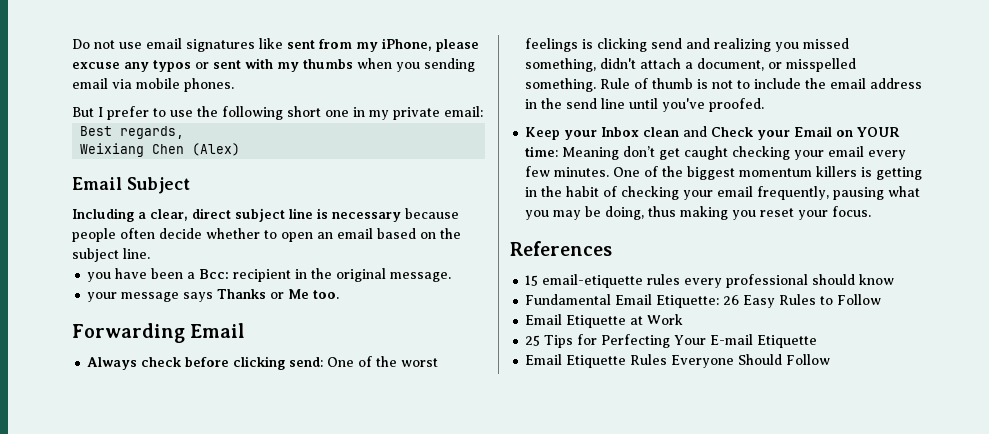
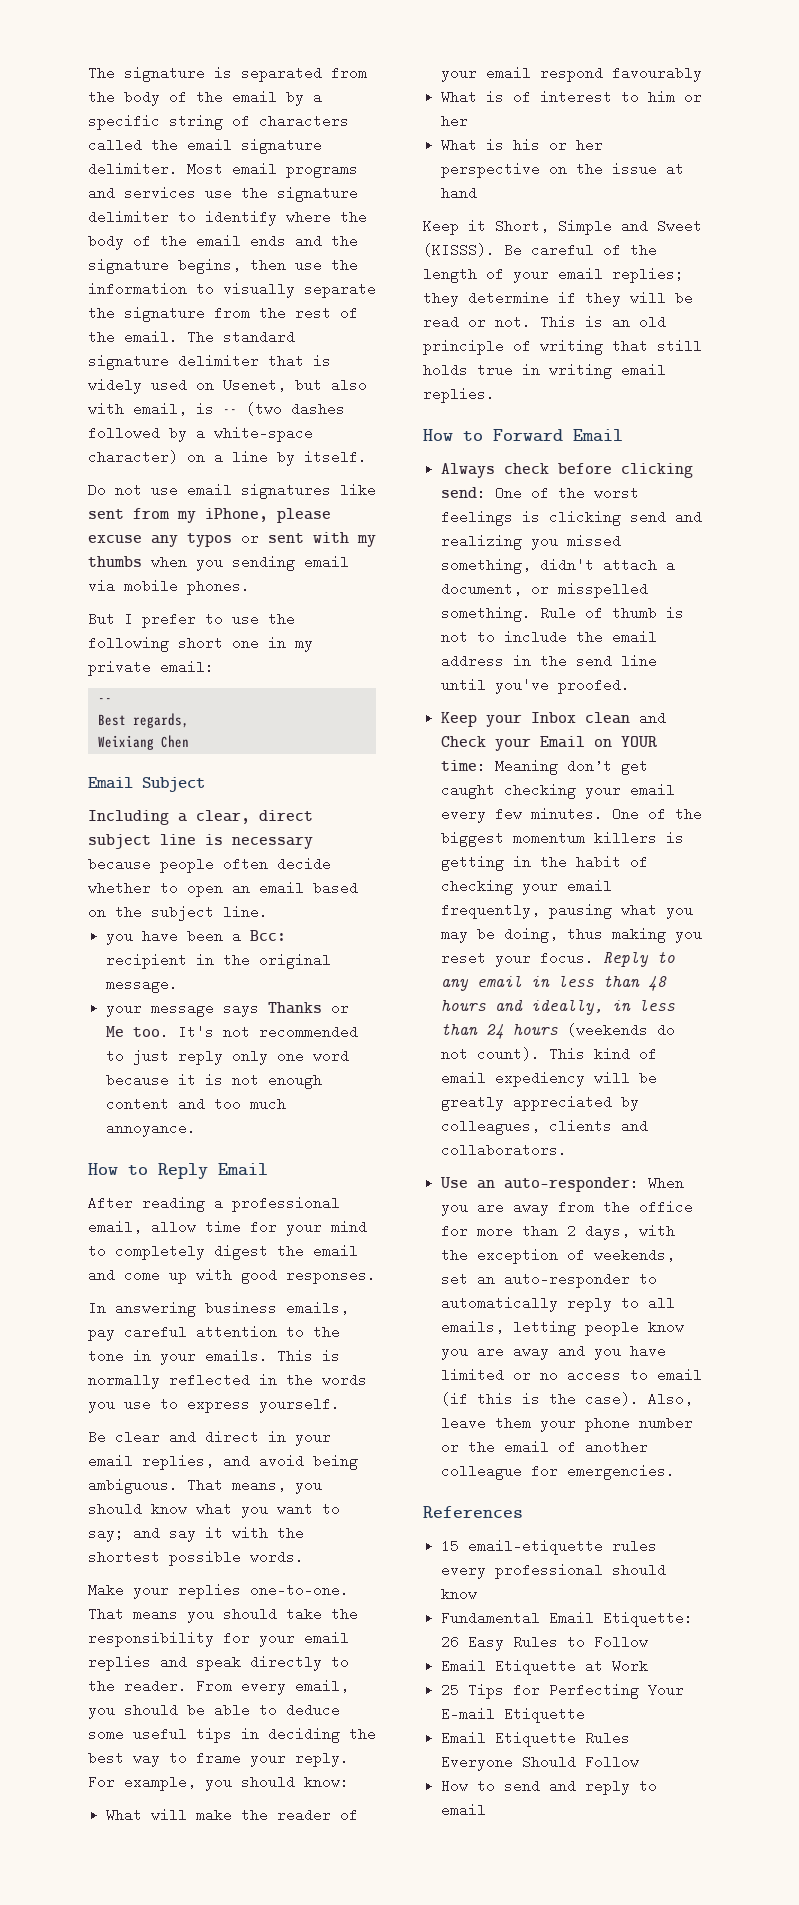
+ The signature is separated from the body of the email by a specific string of characters called the email signature delimiter. Most email programs and services use the signature delimiter to identify where the body of the email ends and the signature begins, then use the information to visually separate the signature from the rest of the email. The standard signature delimiter that is widely used on Usenet, but also with email, is -- (two dashes followed by a white-space character) on a line by itself.
  But I prefer to use the following short one in my private email:
+ --
- Weixiang Chen (Alex)
+ Weixiang Chen
- your message says Thanks or Me too.
- Forwarding Email
+ your message says Thanks or Me too. It's not recommended to just reply only one word because it is not enough content and too much annoyance.
+ How to Reply Email
+ After reading a professional email, allow time for your mind to completely digest the email and come up with good responses.
+ In answering business emails, pay careful attention to the tone in your emails. This is normally reflected in the words you use to express yourself.
+ Be clear and direct in your email replies, and avoid being ambiguous. That means, you should know what you want to say; and say it with the shortest possible words.
+ Make your replies one-to-one. That means you should take the responsibility for your email replies and speak directly to the reader. From every email, you should be able to deduce some useful tips in deciding the best way to frame your reply. For example, you should know:
+ What will make the reader of your email respond favourably
+ What is of interest to him or her
+ What is his or her perspective on the issue at hand
+ Keep it Short, Simple and Sweet (KISSS). Be careful of the length of your email replies; they determine if they will be read or not. This is an old principle of writing that still holds true in writing email replies.
+ How to Forward Email
+ Reply to any email in less than 48 hours and ideally, in less than 24 hours (weekends do not count). This kind of email expediency will be greatly appreciated by colleagues, clients and collaborators.
+ Use an auto-responder: When you are away from the office for more than 2 days, with the exception of weekends, set an auto-responder to automatically reply to all emails, letting people know you are away and you have limited or no access to email (if this is the case). Also, leave them your phone number or the email of another colleague for emergencies.
+ How to send and reply to email

